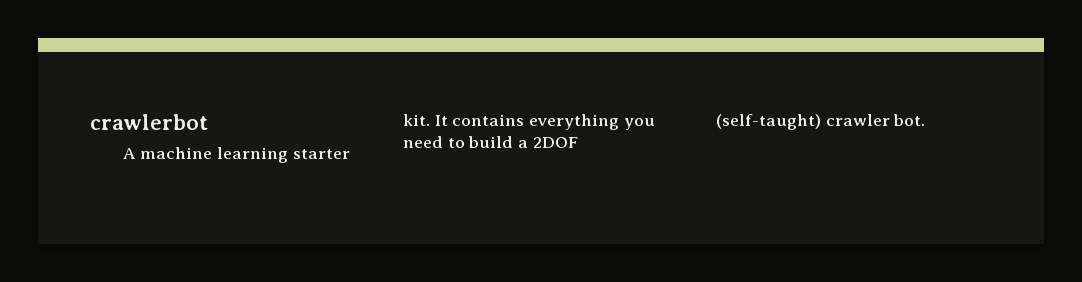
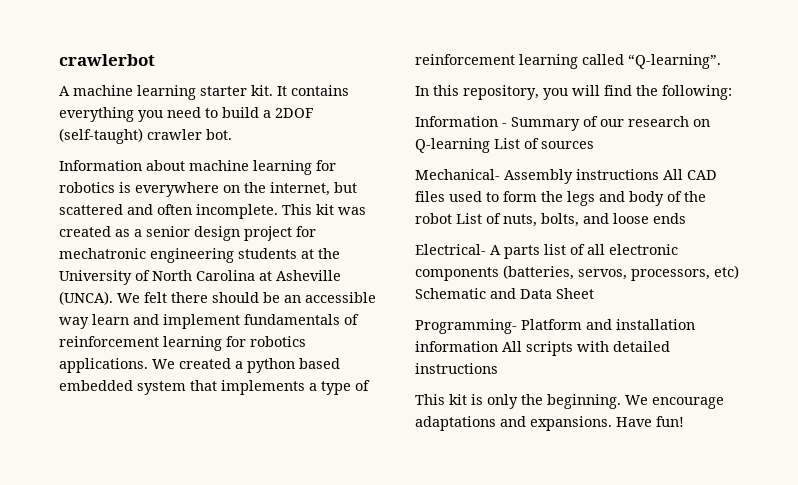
+ Information about machine learning for robotics is everywhere on the internet, but scattered and often incomplete. This kit was created as a senior design project for mechatronic engineering students at the University of North Carolina at Asheville (UNCA). We felt there should be an accessible way learn and implement fundamentals of reinforcement learning for robotics applications. We created a python based embedded system that implements a type of reinforcement learning called “Q-learning”.
+ In this repository, you will find the following:
+ Information - Summary of our research on Q-learning List of sources
+ Mechanical- Assembly instructions All CAD files used to form the legs and body of the robot List of nuts, bolts, and loose ends
+ Electrical- A parts list of all electronic components (batteries, servos, processors, etc) Schematic and Data Sheet
+ Programming- Platform and installation information All scripts with detailed instructions
+ This kit is only the beginning. We encourage adaptations and expansions. Have fun!

